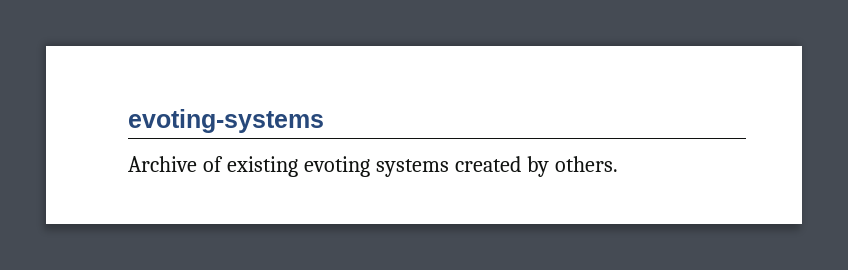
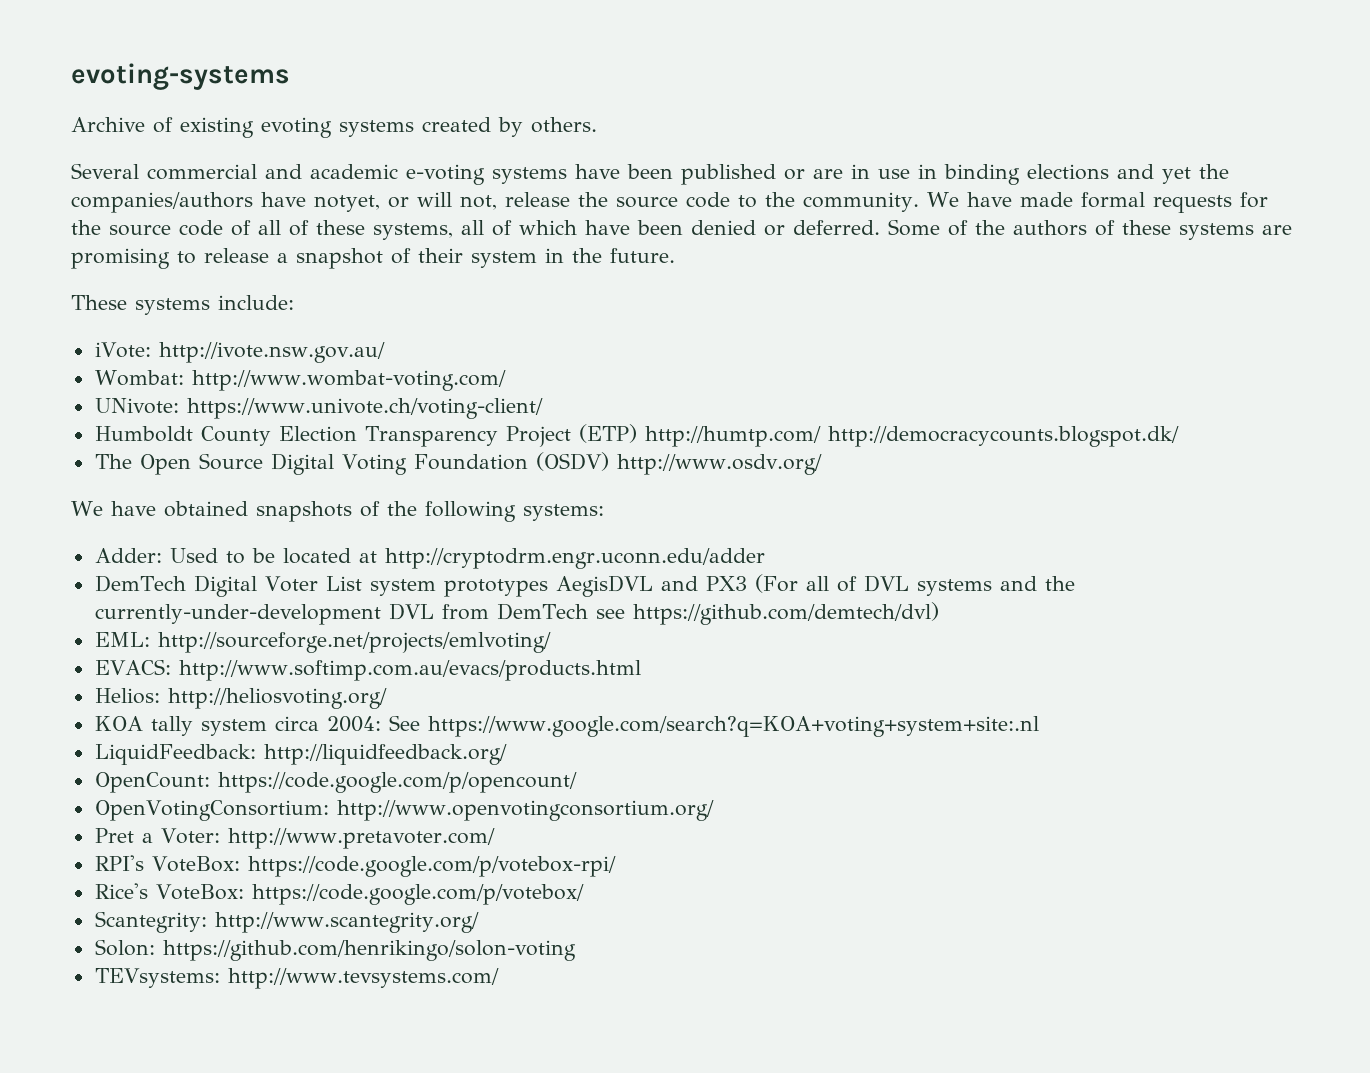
+ Several commercial and academic e-voting systems have been published or are in use in binding elections and yet the companies/authors have notyet, or will not, release the source code to the community. We have made formal requests for the source code of all of these systems, all of which have been denied or deferred. Some of the authors of these systems are promising to release a snapshot of their system in the future.
+ These systems include:
+ iVote: http://ivote.nsw.gov.au/
+ Wombat: http://www.wombat-voting.com/
+ UNivote: https://www.univote.ch/voting-client/
+ Humboldt County Election Transparency Project (ETP) http://humtp.com/ http://democracycounts.blogspot.dk/
+ The Open Source Digital Voting Foundation (OSDV) http://www.osdv.org/
+ We have obtained snapshots of the following systems:
+ Adder: Used to be located at http://cryptodrm.engr.uconn.edu/adder
+ DemTech Digital Voter List system prototypes AegisDVL and PX3 (For all of DVL systems and the currently-under-development DVL from DemTech see https://github.com/demtech/dvl)
+ EML: http://sourceforge.net/projects/emlvoting/
+ EVACS: http://www.softimp.com.au/evacs/products.html
+ Helios: http://heliosvoting.org/
+ KOA tally system circa 2004: See https://www.google.com/search?q=KOA+voting+system+site:.nl
+ LiquidFeedback: http://liquidfeedback.org/
+ OpenCount: https://code.google.com/p/opencount/
+ OpenVotingConsortium: http://www.openvotingconsortium.org/
+ Pret a Voter: http://www.pretavoter.com/
+ RPI's VoteBox: https://code.google.com/p/votebox-rpi/
+ Rice's VoteBox: https://code.google.com/p/votebox/
+ Scantegrity: http://www.scantegrity.org/
+ Solon: https://github.com/henrikingo/solon-voting
+ TEVsystems: http://www.tevsystems.com/

